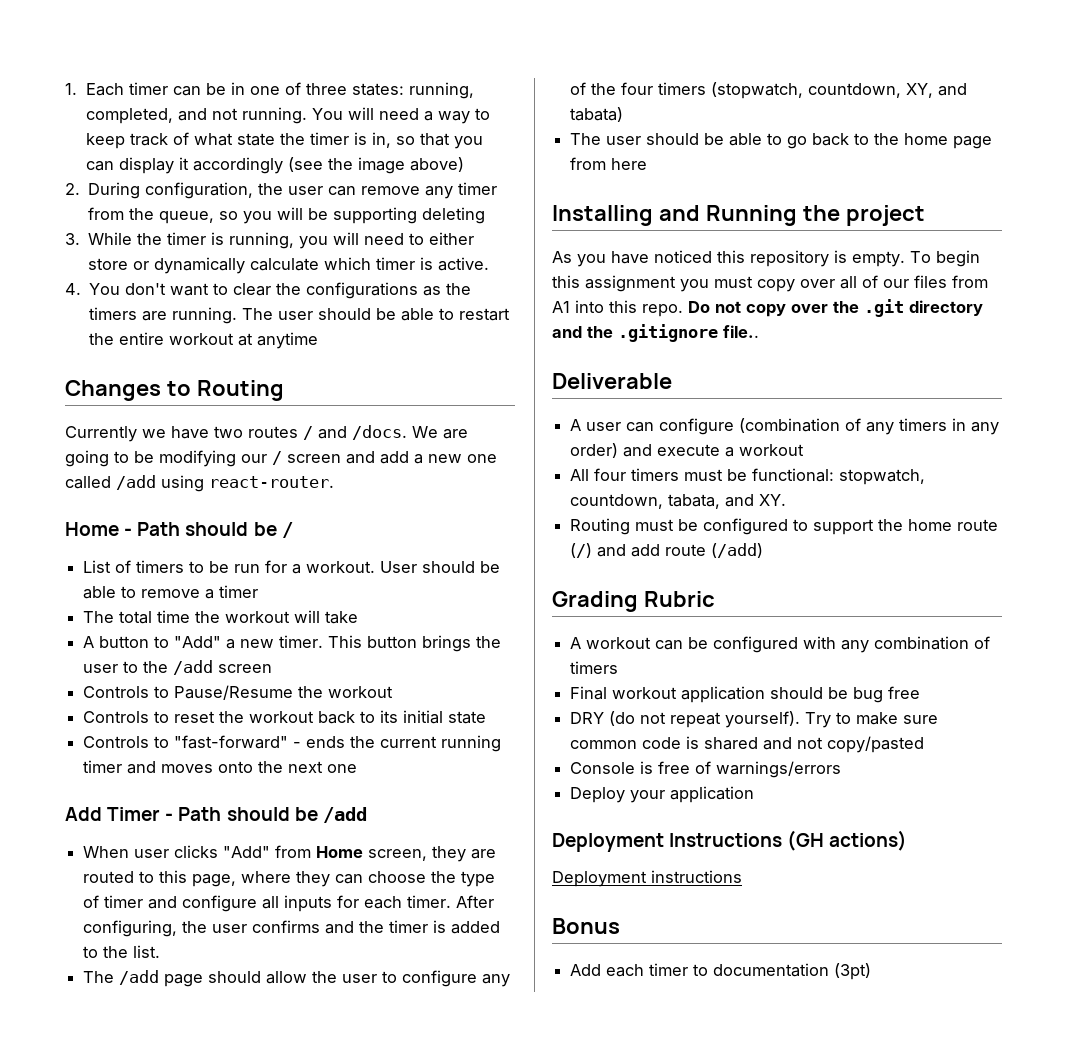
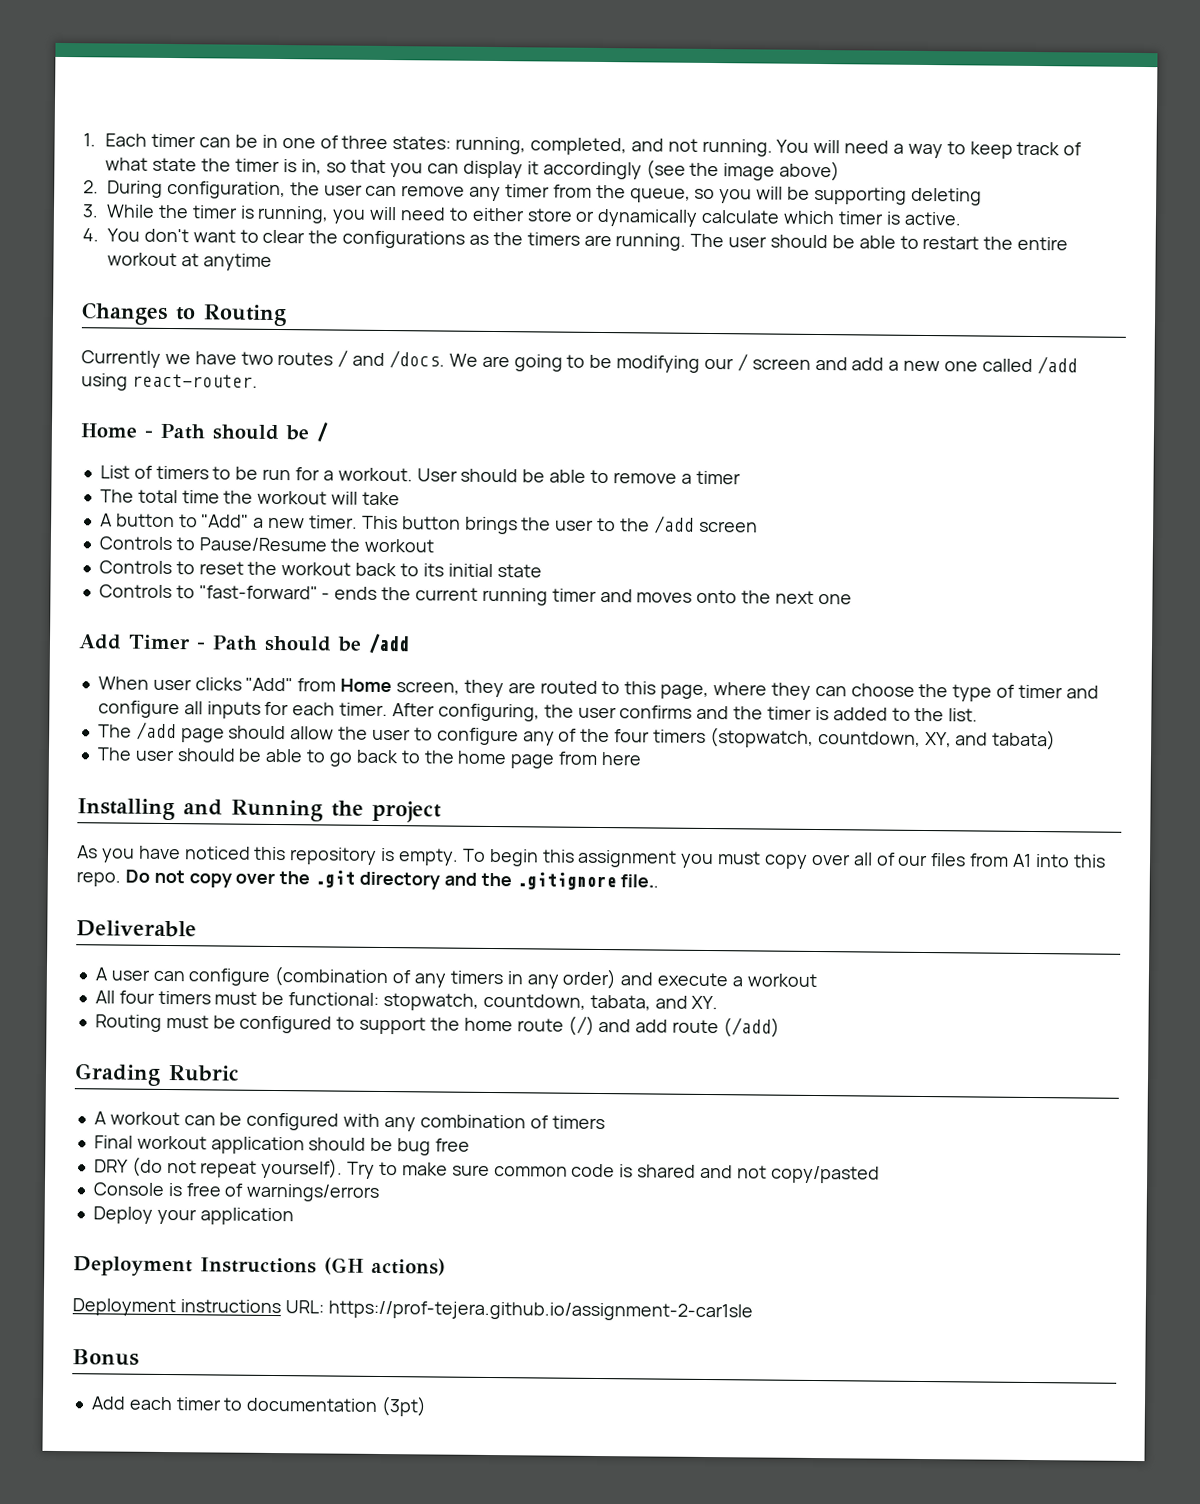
- Deployment instructions
+ Deployment instructions URL: https://prof-tejera.github.io/assignment-2-car1sle

